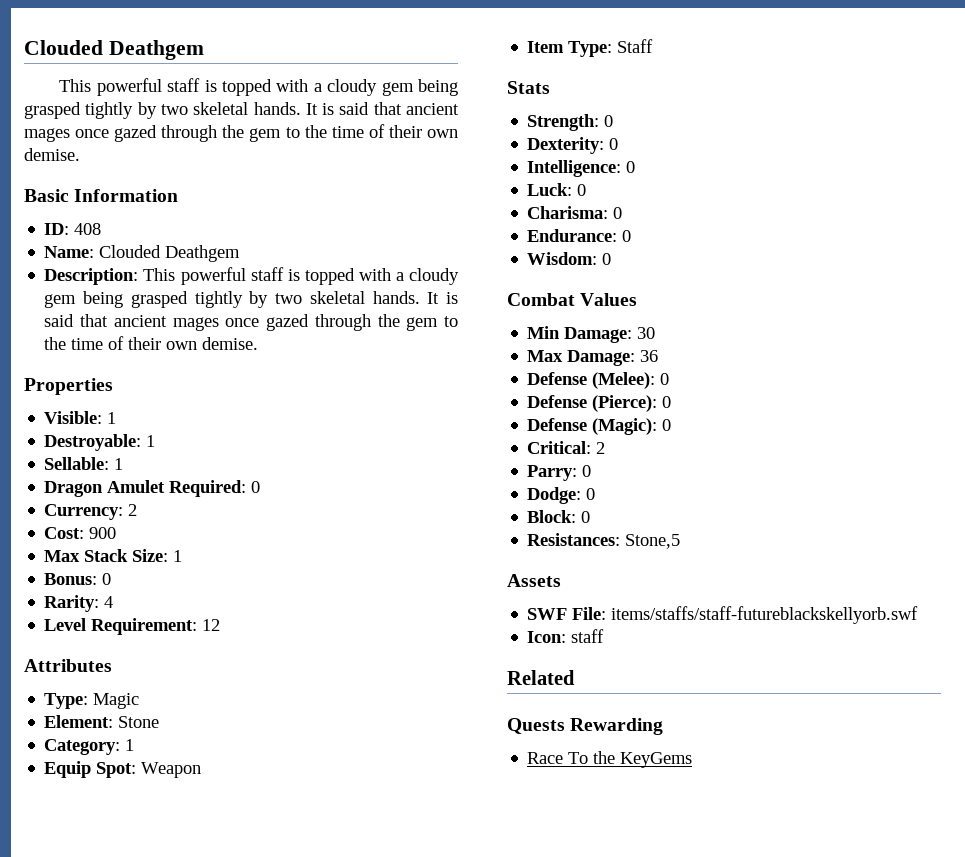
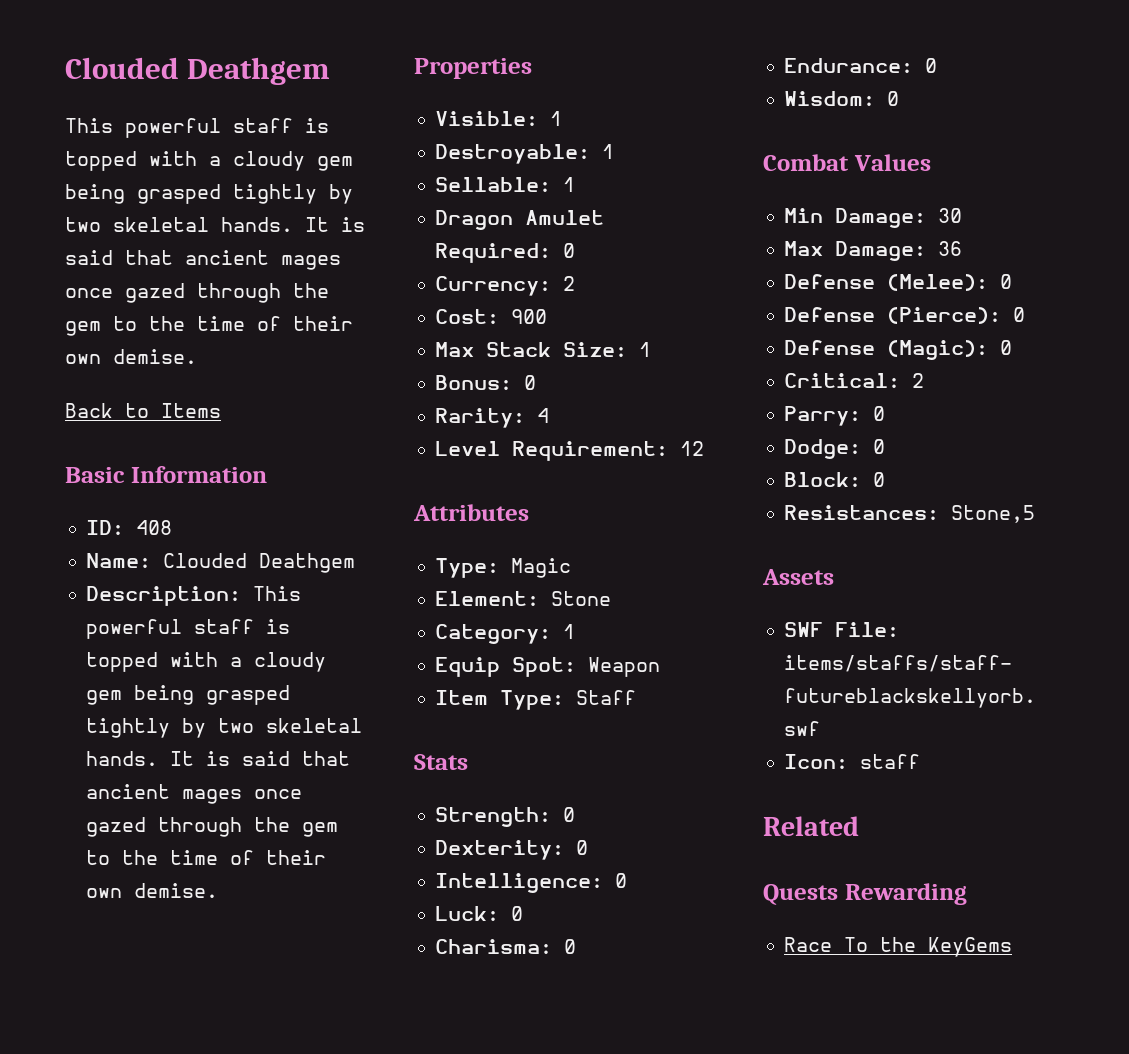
+ Back to Items

